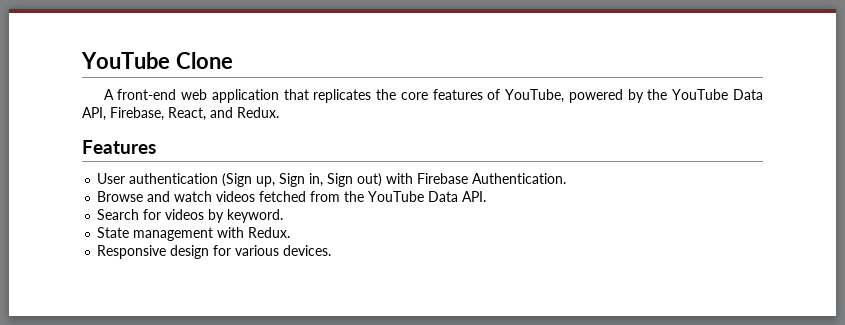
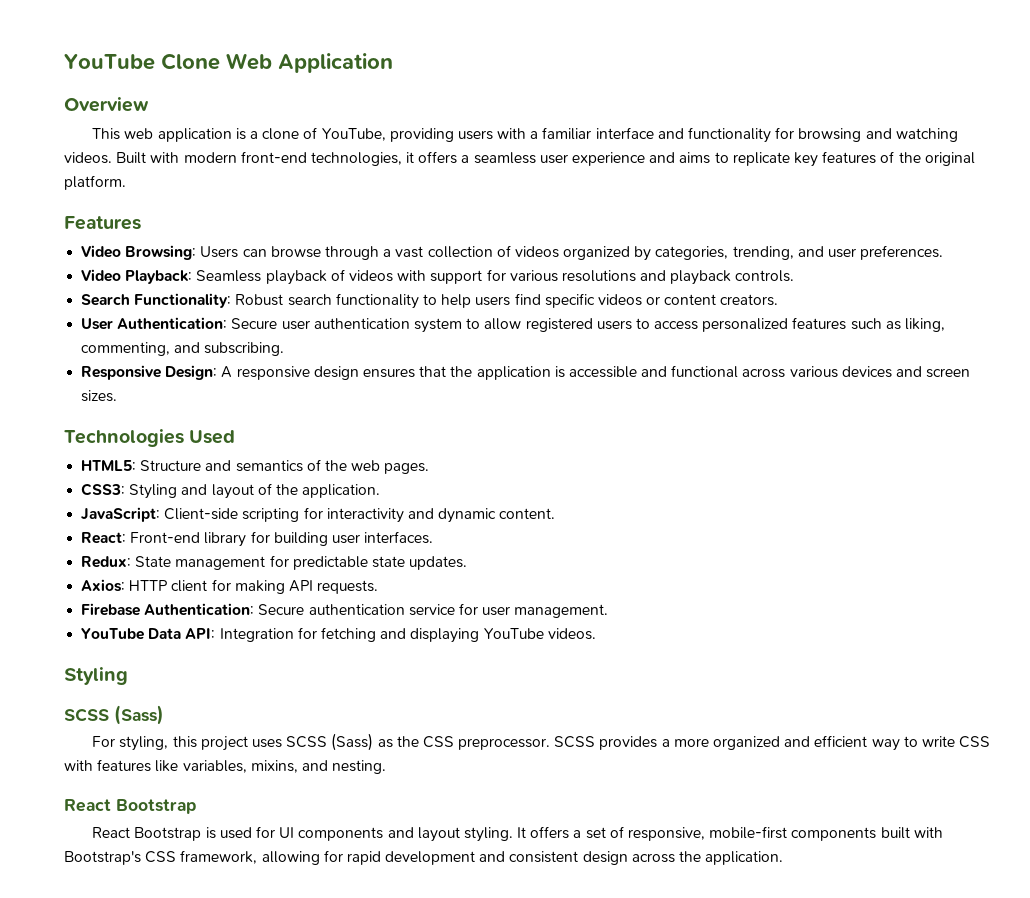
- YouTube Clone
- A front-end web application that replicates the core features of YouTube, powered by the YouTube Data API, Firebase, React, and Redux.
+ YouTube Clone Web Application
+ Overview
+ This web application is a clone of YouTube, providing users with a familiar interface and functionality for browsing and watching videos. Built with modern front-end technologies, it offers a seamless user experience and aims to replicate key features of the original platform.
  Features
- User authentication (Sign up, Sign in, Sign out) with Firebase Authentication.
- Browse and watch videos fetched from the YouTube Data API.
- Search for videos by keyword.
- State management with Redux.
- Responsive design for various devices.
+ Video Browsing: Users can browse through a vast collection of videos organized by categories, trending, and user preferences.
+ Video Playback: Seamless playback of videos with support for various resolutions and playback controls.
+ Search Functionality: Robust search functionality to help users find specific videos or content creators.
+ User Authentication: Secure user authentication system to allow registered users to access personalized features such as liking, commenting, and subscribing.
+ Responsive Design: A responsive design ensures that the application is accessible and functional across various devices and screen sizes.
+ Technologies Used
+ HTML5: Structure and semantics of the web pages.
+ CSS3: Styling and layout of the application.
+ JavaScript: Client-side scripting for interactivity and dynamic content.
+ React: Front-end library for building user interfaces.
+ Redux: State management for predictable state updates.
+ Axios: HTTP client for making API requests.
+ Firebase Authentication: Secure authentication service for user management.
+ YouTube Data API: Integration for fetching and displaying YouTube videos.
+ Styling
+ SCSS (Sass)
+ For styling, this project uses SCSS (Sass) as the CSS preprocessor. SCSS provides a more organized and efficient way to write CSS with features like variables, mixins, and nesting.
+ React Bootstrap
+ React Bootstrap is used for UI components and layout styling. It offers a set of responsive, mobile-first components built with Bootstrap's CSS framework, allowing for rapid development and consistent design across the application.

